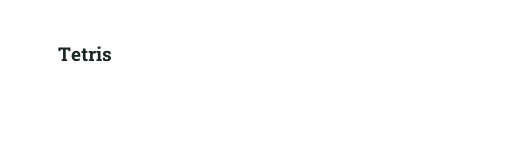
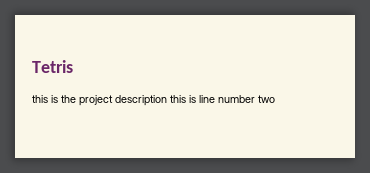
+ this is the project description this is line number two

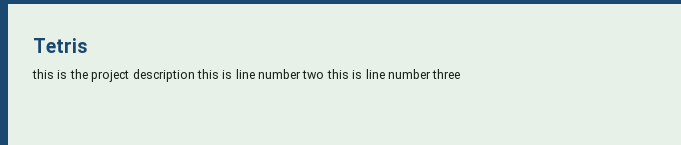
- this is the project description this is line number two
+ this is the project description this is line number two this is line number three

